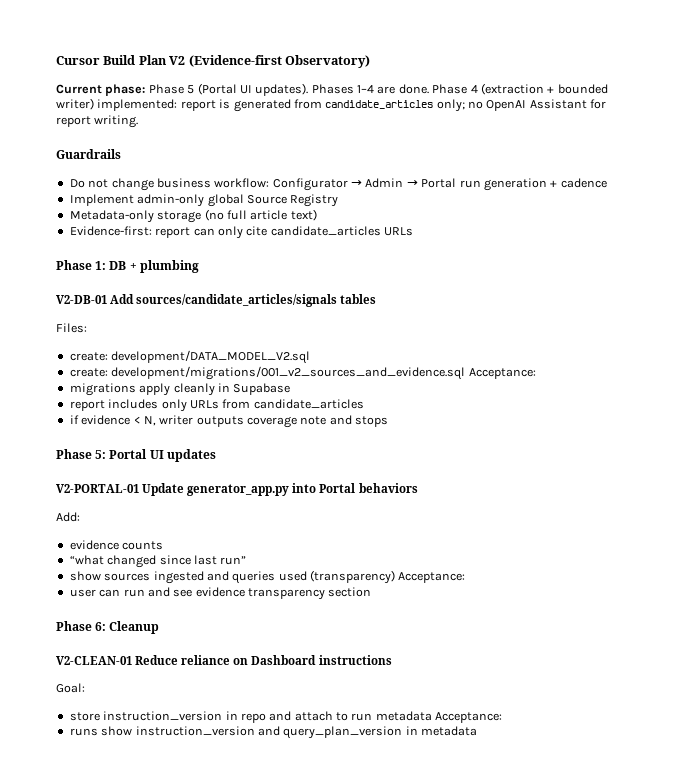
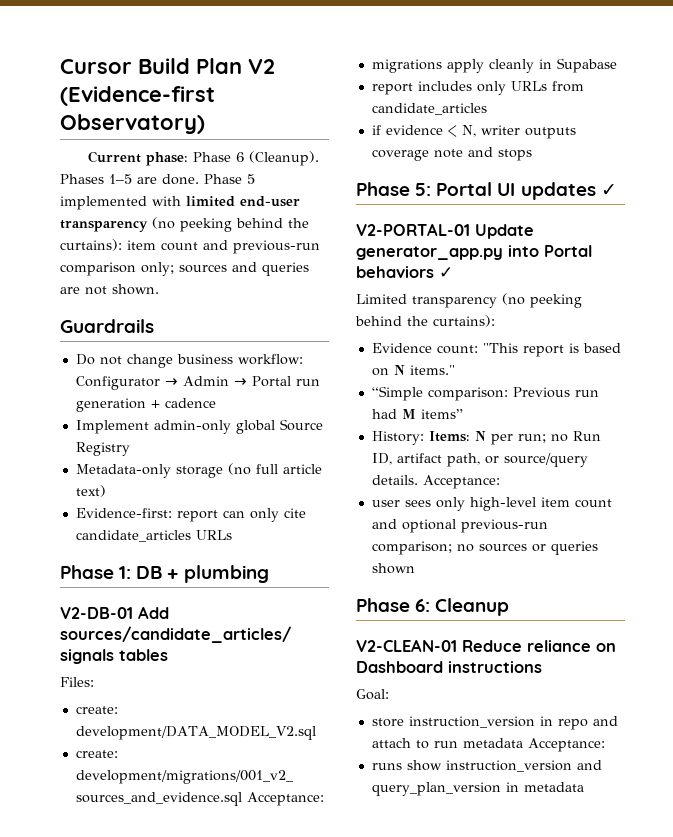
- Current phase: Phase 5 (Portal UI updates). Phases 1–4 are done. Phase 4 (extraction + bounded writer) implemented: report is generated from candidate_articles only; no OpenAI Assistant for report writing.
+ Current phase: Phase 6 (Cleanup). Phases 1–5 are done. Phase 5 implemented with limited end-user transparency (no peeking behind the curtains): item count and previous-run comparison only; sources and queries are not shown.
- Phase 5: Portal UI updates
+ Phase 5: Portal UI updates ✓
- V2-PORTAL-01 Update generator_app.py into Portal behaviors
- Add:
- evidence counts
- “what changed since last run”
- show sources ingested and queries used (transparency) Acceptance:
- user can run and see evidence transparency section
+ V2-PORTAL-01 Update generator_app.py into Portal behaviors ✓
+ Limited transparency (no peeking behind the curtains):
+ Evidence count: "This report is based on N items."
+ “Simple comparison: Previous run had M items”
+ History: Items: N per run; no Run ID, artifact path, or source/query details. Acceptance:
+ user sees only high-level item count and optional previous-run comparison; no sources or queries shown

